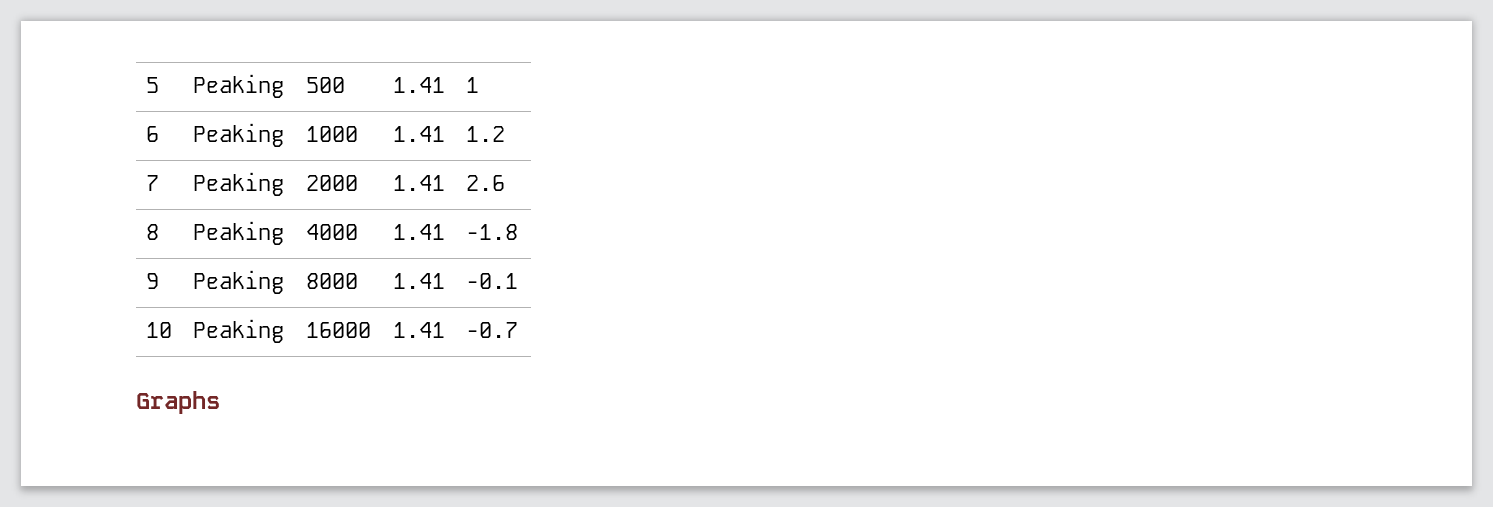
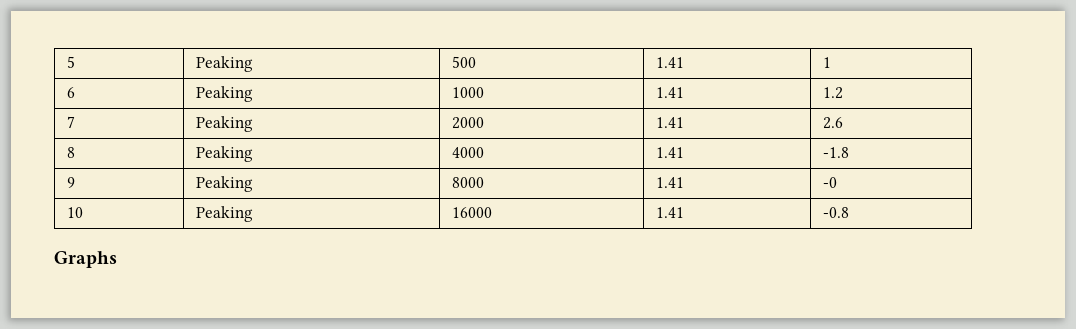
- 9 | Peaking | 8000 | 1.41 | -0.1
+ 9 | Peaking | 8000 | 1.41 | -0
- 10 | Peaking | 16000 | 1.41 | -0.7
+ 10 | Peaking | 16000 | 1.41 | -0.8

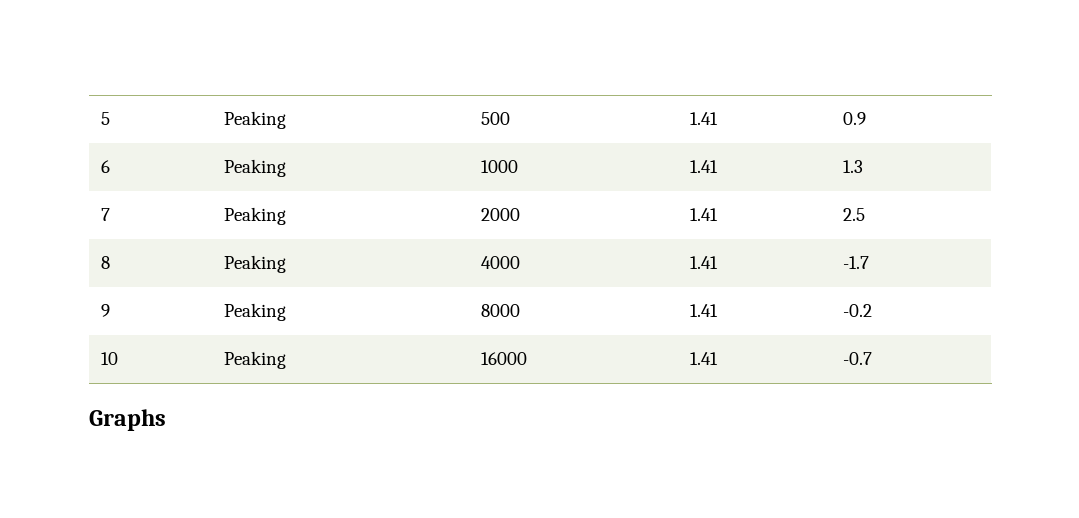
- 5 | Peaking | 500 | 1.41 | 1
+ 5 | Peaking | 500 | 1.41 | 0.9
- 6 | Peaking | 1000 | 1.41 | 1.2
+ 6 | Peaking | 1000 | 1.41 | 1.3
- 7 | Peaking | 2000 | 1.41 | 2.6
+ 7 | Peaking | 2000 | 1.41 | 2.5
- 8 | Peaking | 4000 | 1.41 | -1.8
+ 8 | Peaking | 4000 | 1.41 | -1.7
- 9 | Peaking | 8000 | 1.41 | -0
+ 9 | Peaking | 8000 | 1.41 | -0.2
- 10 | Peaking | 16000 | 1.41 | -0.8
+ 10 | Peaking | 16000 | 1.41 | -0.7

